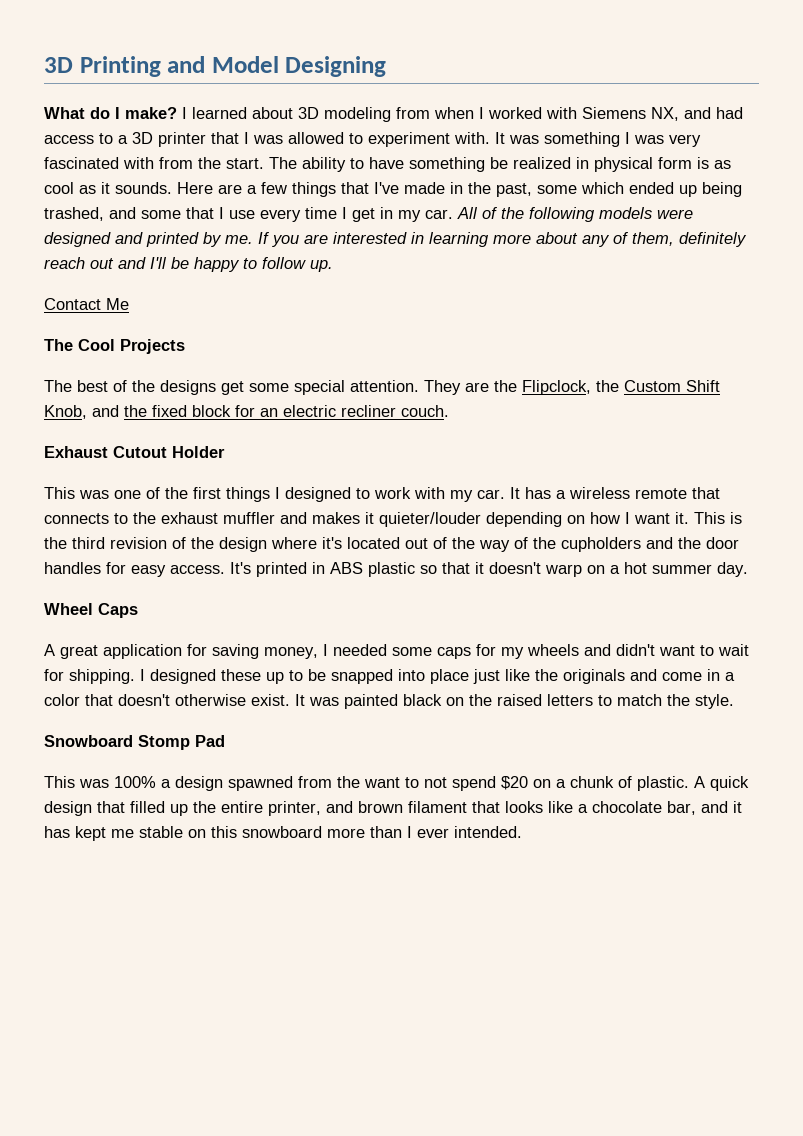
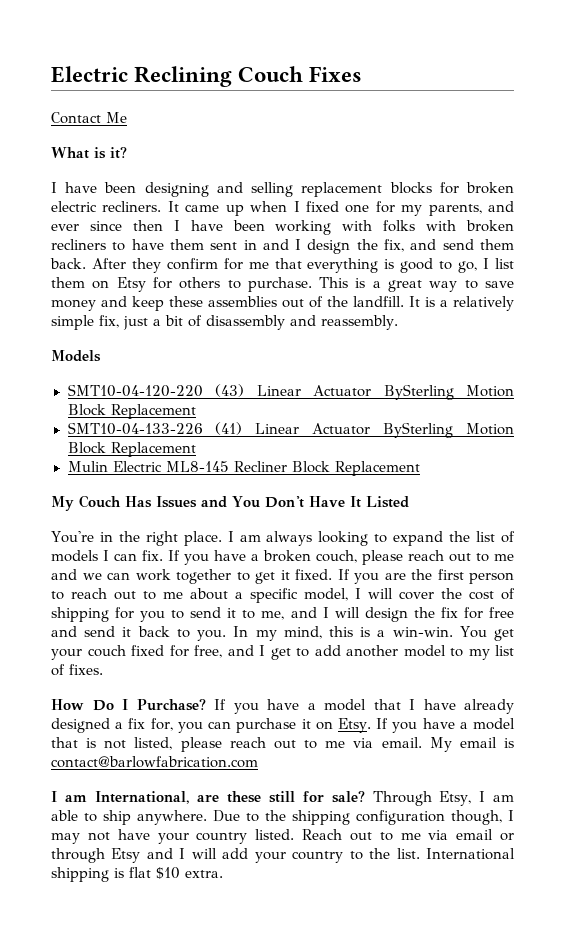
- 3D Printing and Model Designing
- What do I make? I learned about 3D modeling from when I worked with Siemens NX, and had access to a 3D printer that I was allowed to experiment with. It was something I was very fascinated with from the start. The ability to have something be realized in physical form is as cool as it sounds. Here are a few things that I've made in the past, some which ended up being trashed, and some that I use every time I get in my car. All of the following models were designed and printed by me. If you are interested in learning more about any of them, definitely reach out and I'll be happy to follow up.
+ Electric Reclining Couch Fixes
  Contact Me
- The Cool Projects
- The best of the designs get some special attention. They are the Flipclock, the Custom Shift Knob, and the fixed block for an electric recliner couch.
- Exhaust Cutout Holder
- This was one of the first things I designed to work with my car. It has a wireless remote that connects to the exhaust muffler and makes it quieter/louder depending on how I want it. This is the third revision of the design where it's located out of the way of the cupholders and the door handles for easy access. It's printed in ABS plastic so that it doesn't warp on a hot summer day.
- Wheel Caps
- A great application for saving money, I needed some caps for my wheels and didn't want to wait for shipping. I designed these up to be snapped into place just like the originals and come in a color that doesn't otherwise exist. It was painted black on the raised letters to match the style.
- Snowboard Stomp Pad
- This was 100% a design spawned from the want to not spend $20 on a chunk of plastic. A quick design that filled up the entire printer, and brown filament that looks like a chocolate bar, and it has kept me stable on this snowboard more than I ever intended.
+ What is it?
+ I have been designing and selling replacement blocks for broken electric recliners. It came up when I fixed one for my parents, and ever since then I have been working with folks with broken recliners to have them sent in and I design the fix, and send them back. After they confirm for me that everything is good to go, I list them on Etsy for others to purchase. This is a great way to save money and keep these assemblies out of the landfill. It is a relatively simple fix, just a bit of disassembly and reassembly.
+ Models
+ SMT10-04-120-220 (43) Linear Actuator BySterling Motion Block Replacement
+ SMT10-04-133-226 (41) Linear Actuator BySterling Motion Block Replacement
+ Mulin Electric ML8-145 Recliner Block Replacement
+ My Couch Has Issues and You Don't Have It Listed
+ You're in the right place. I am always looking to expand the list of models I can fix. If you have a broken couch, please reach out to me and we can work together to get it fixed. If you are the first person to reach out to me about a specific model, I will cover the cost of shipping for you to send it to me, and I will design the fix for free and send it back to you. In my mind, this is a win-win. You get your couch fixed for free, and I get to add another model to my list of fixes.
+ How Do I Purchase? If you have a model that I have already designed a fix for, you can purchase it on Etsy. If you have a model that is not listed, please reach out to me via email. My email is contact@barlowfabrication.com
+ I am International, are these still for sale? Through Etsy, I am able to ship anywhere. Due to the shipping configuration though, I may not have your country listed. Reach out to me via email or through Etsy and I will add your country to the list. International shipping is flat $10 extra.

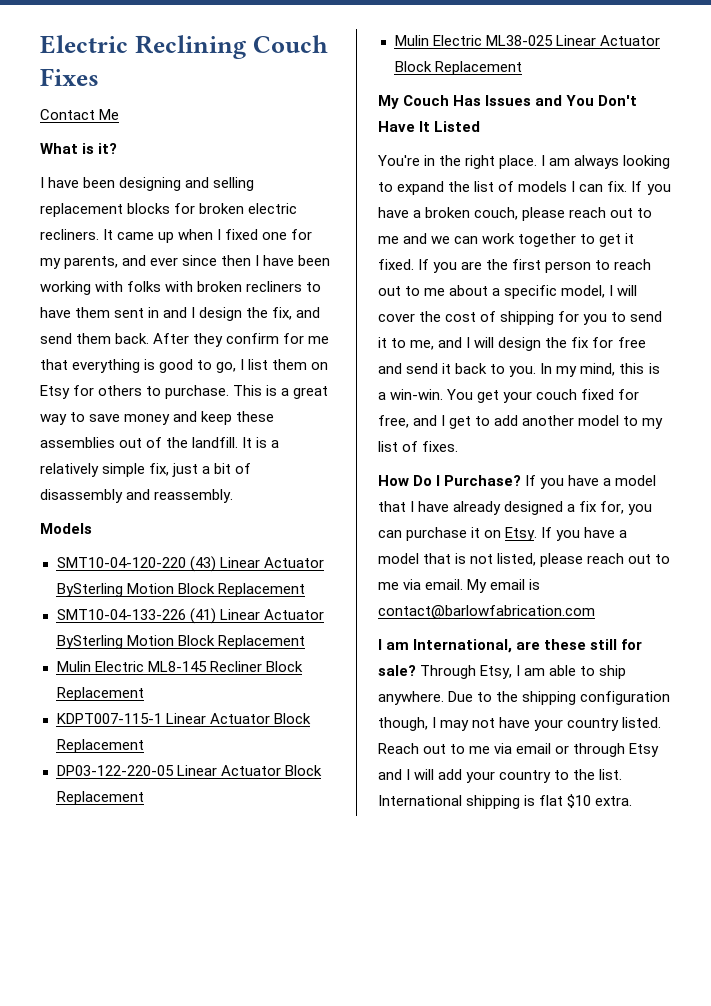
+ KDPT007-115-1 Linear Actuator Block Replacement
+ DP03-122-220-05 Linear Actuator Block Replacement
+ Mulin Electric ML38-025 Linear Actuator Block Replacement

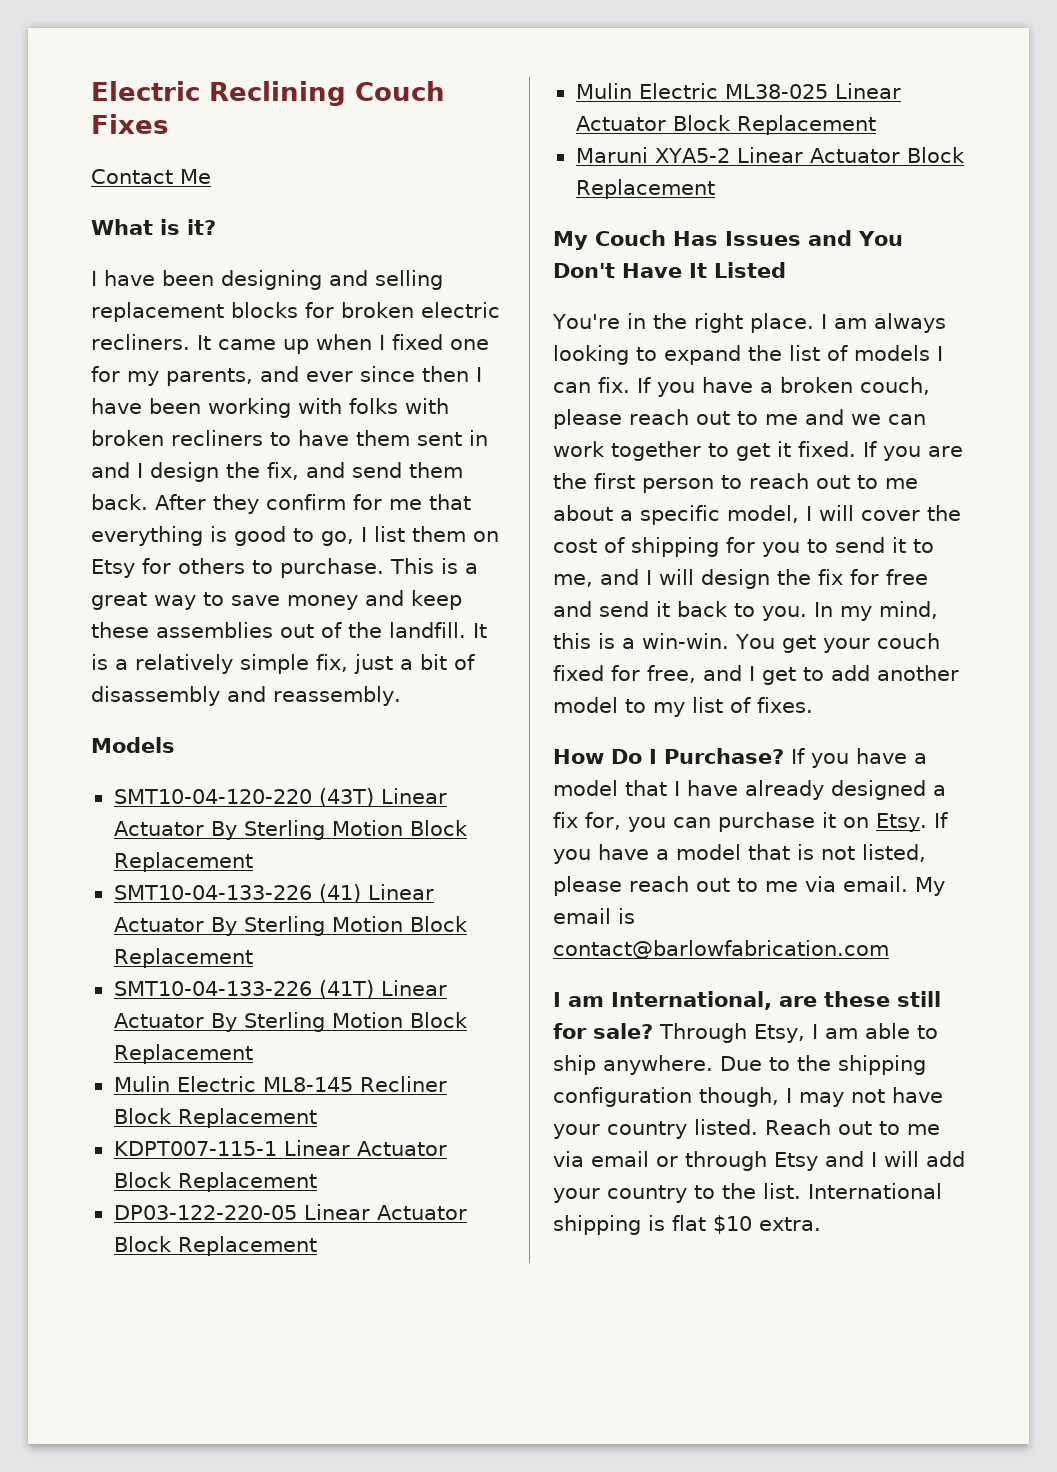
- SMT10-04-120-220 (43) Linear Actuator BySterling Motion Block Replacement
+ SMT10-04-120-220 (43T) Linear Actuator By Sterling Motion Block Replacement
- SMT10-04-133-226 (41) Linear Actuator BySterling Motion Block Replacement
+ SMT10-04-133-226 (41) Linear Actuator By Sterling Motion Block Replacement
+ SMT10-04-133-226 (41T) Linear Actuator By Sterling Motion Block Replacement
+ Maruni XYA5-2 Linear Actuator Block Replacement

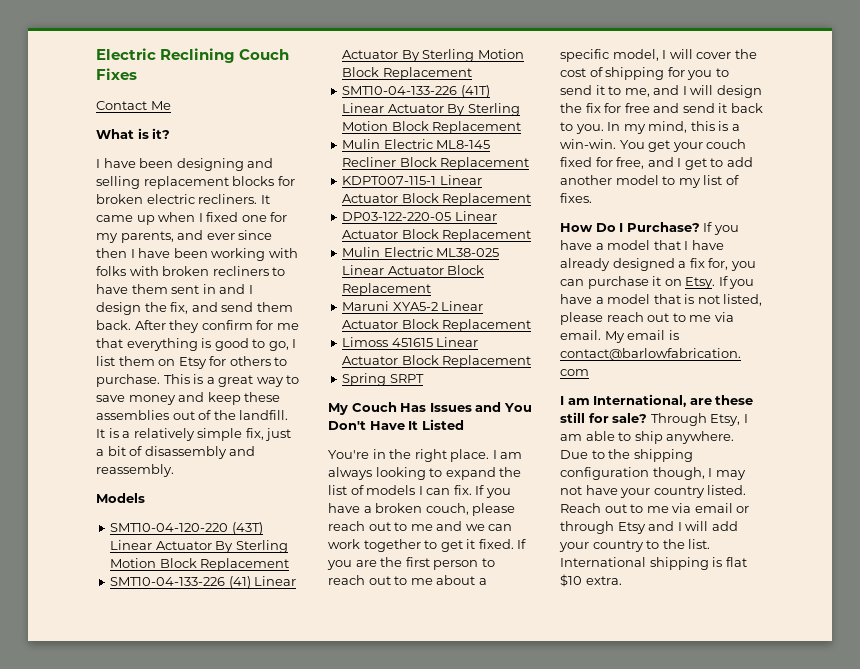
+ Limoss 451615 Linear Actuator Block Replacement
+ Spring SRPT

